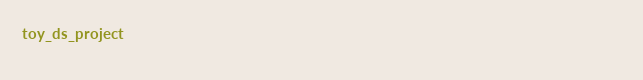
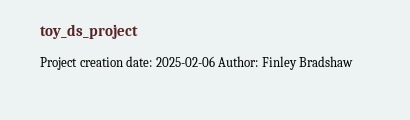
+ Project creation date: 2025-02-06 Author: Finley Bradshaw

